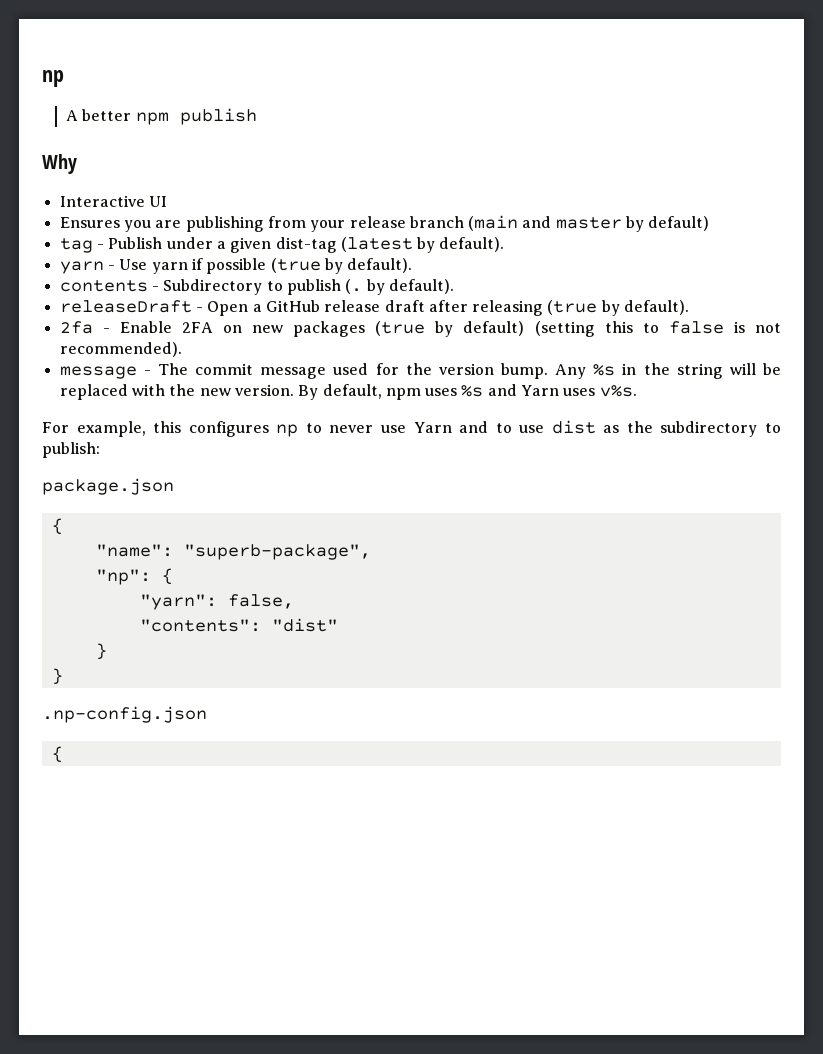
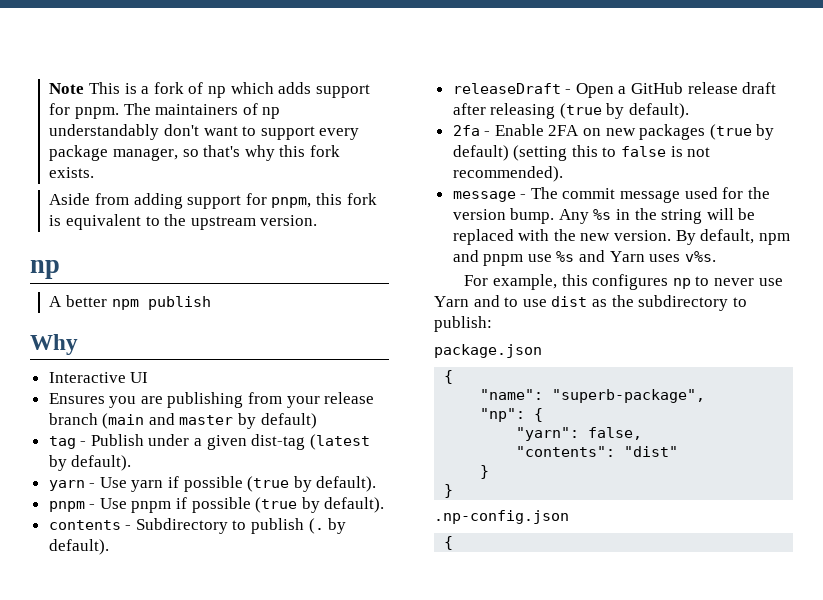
+ Note This is a fork of np which adds support for pnpm. The maintainers of np understandably don't want to support every package manager, so that's why this fork exists.
+ Aside from adding support for pnpm, this fork is equivalent to the upstream version.
+ pnpm - Use pnpm if possible (true by default).
- By default, npm uses %s and Yarn uses v%s.
+ By default, npm and pnpm use %s and Yarn uses v%s.

